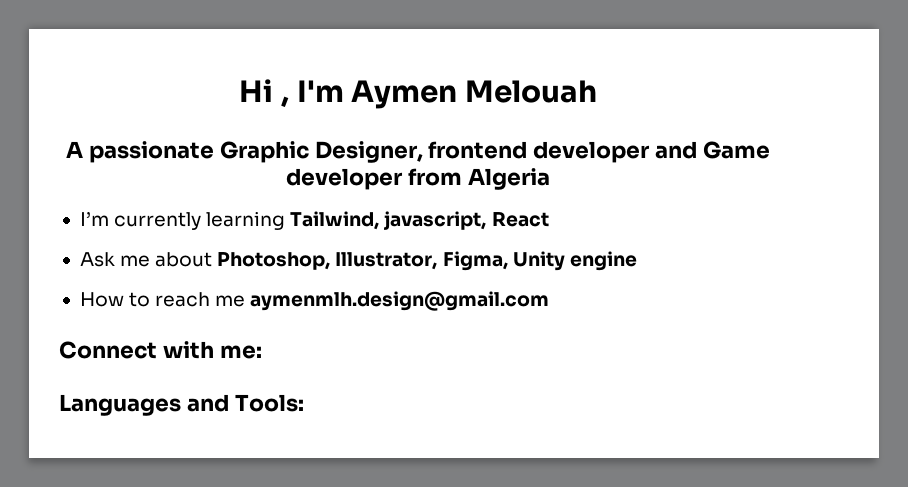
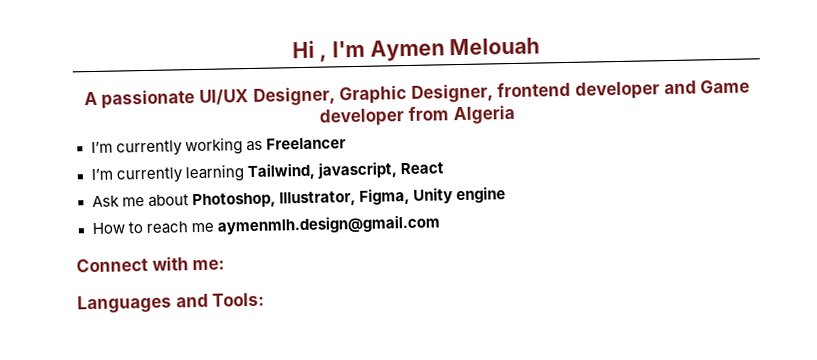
- A passionate Graphic Designer, frontend developer and Game developer from Algeria
+ A passionate UI/UX Designer, Graphic Designer, frontend developer and Game developer from Algeria
+ I’m currently working as Freelancer

